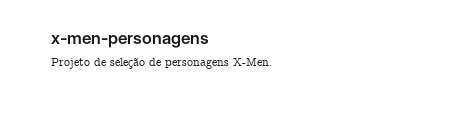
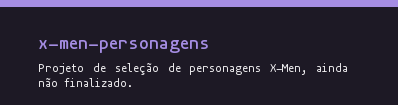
- Projeto de seleção de personagens X-Men.
+ Projeto de seleção de personagens X-Men, ainda não finalizado.

